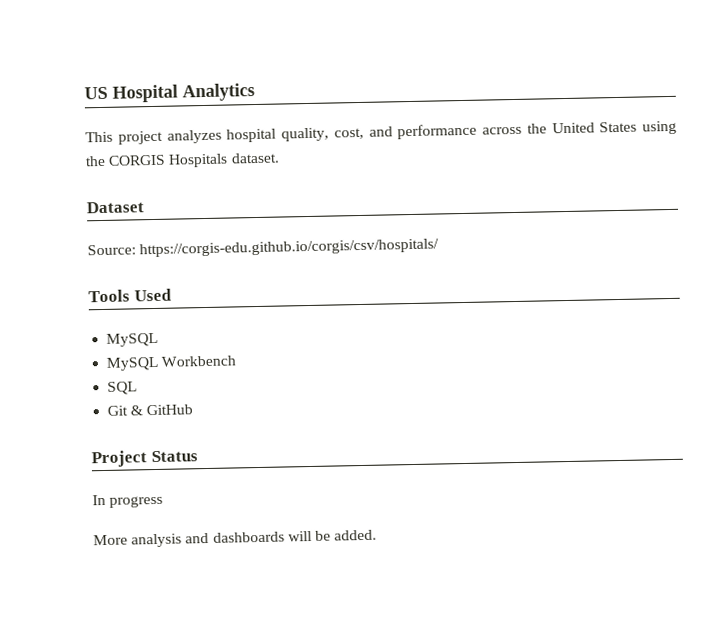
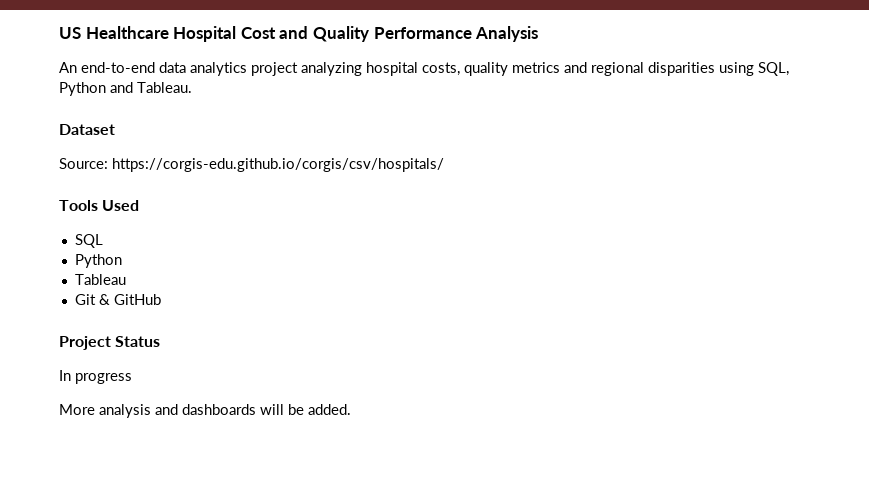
- US Hospital Analytics
- This project analyzes hospital quality, cost, and performance across the United States using the CORGIS Hospitals dataset.
+ US Healthcare Hospital Cost and Quality Performance Analysis
+ An end-to-end data analytics project analyzing hospital costs, quality metrics and regional disparities using SQL, Python and Tableau.
  Tools Used
- MySQL
- MySQL Workbench
  SQL
+ Python
+ Tableau

